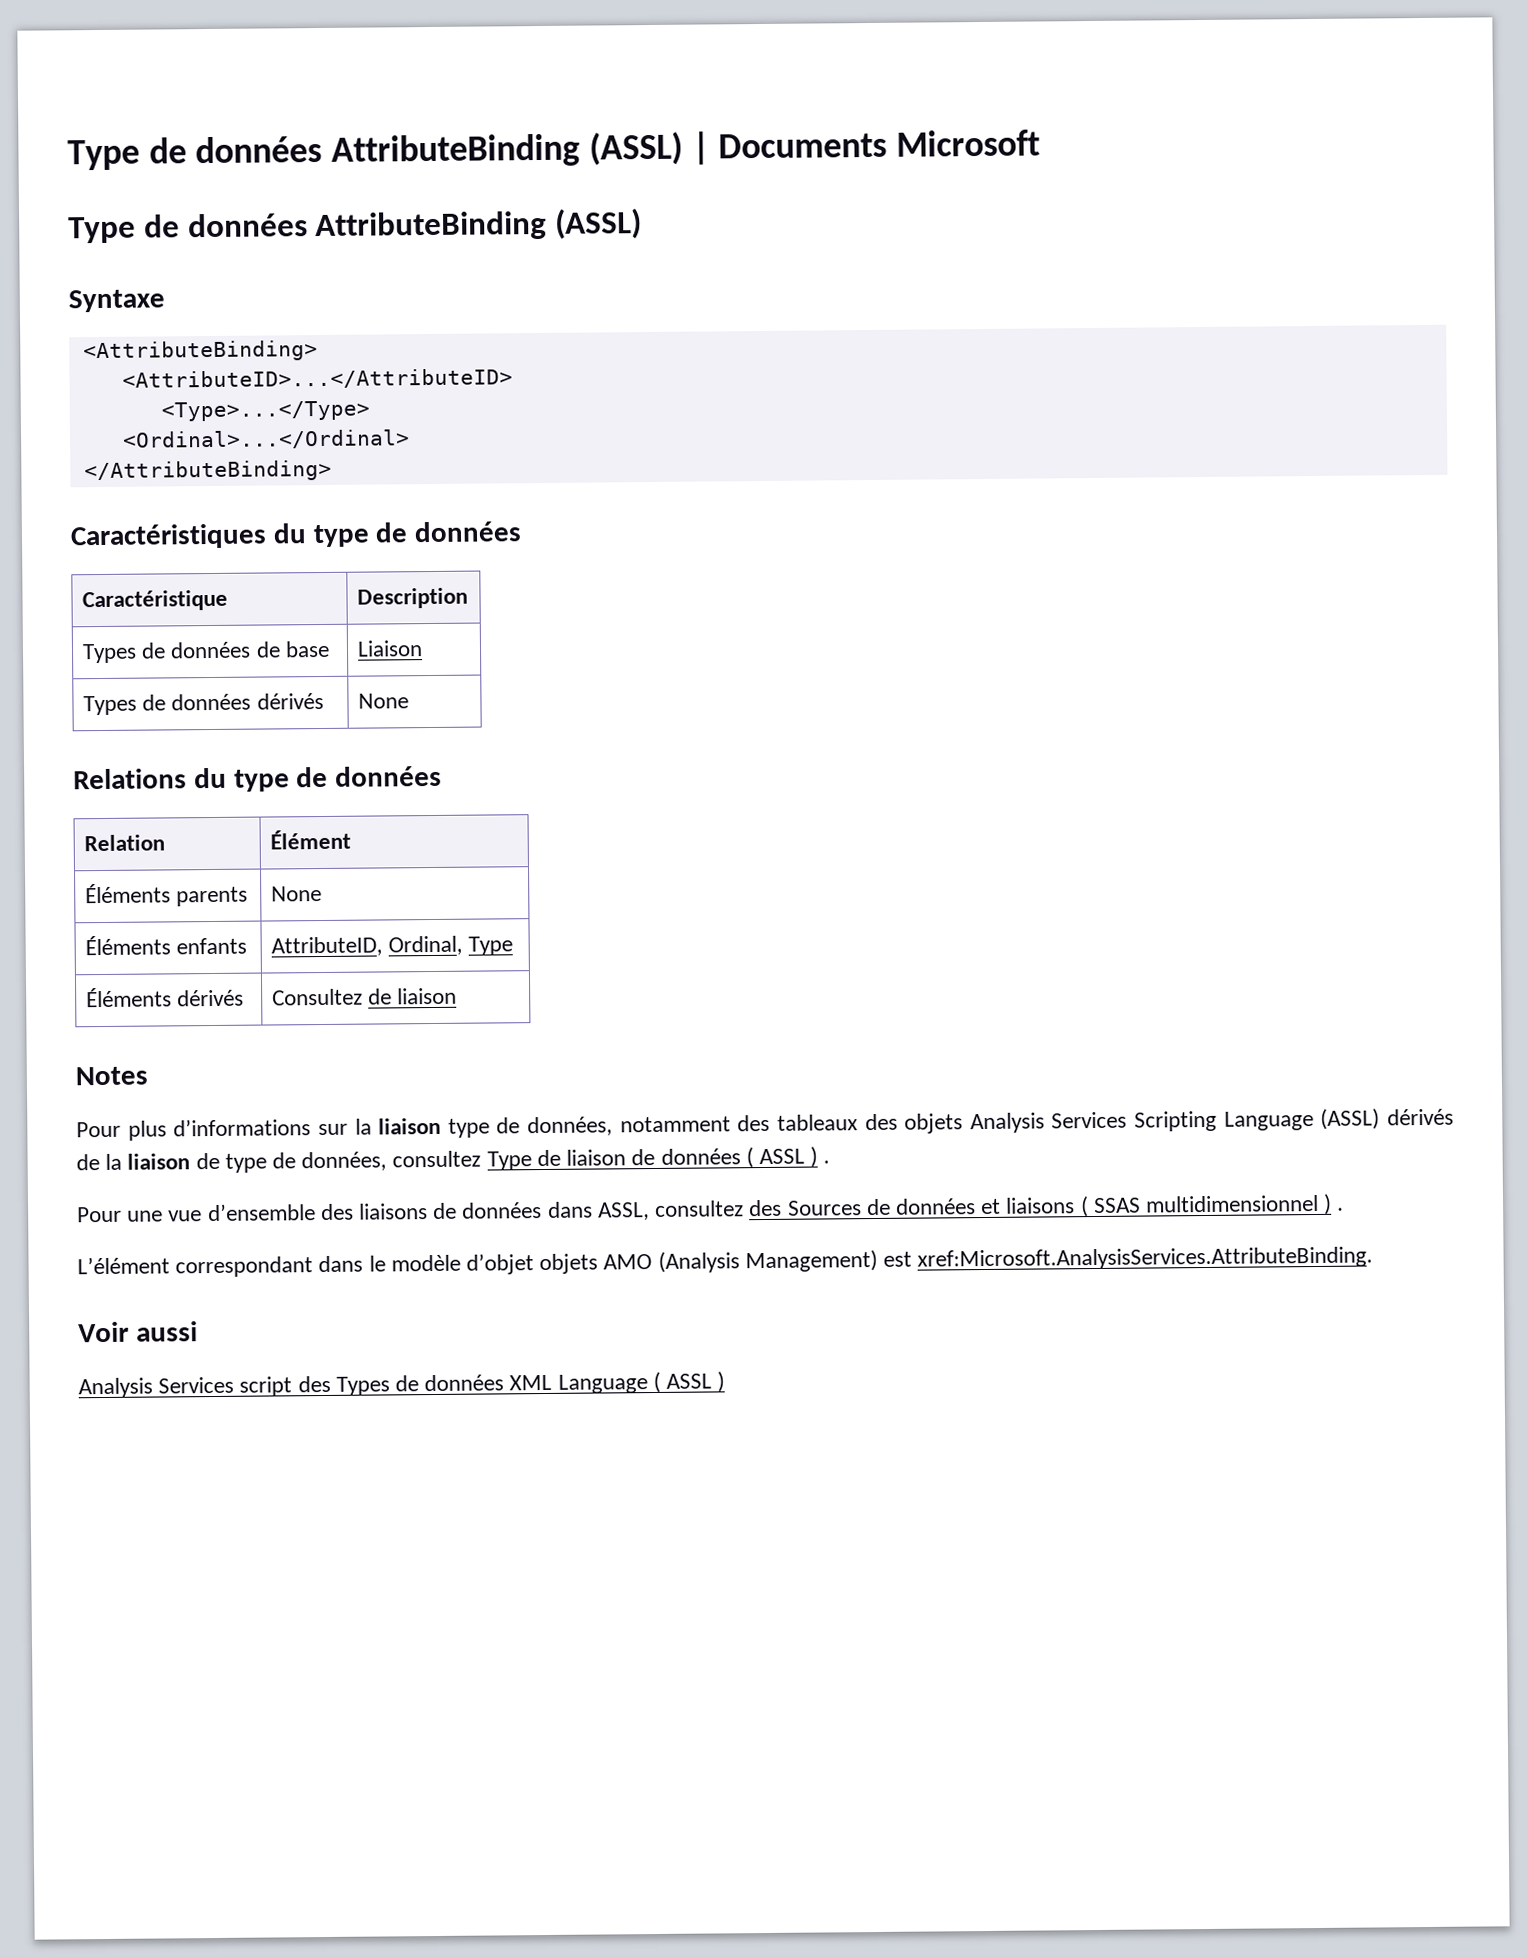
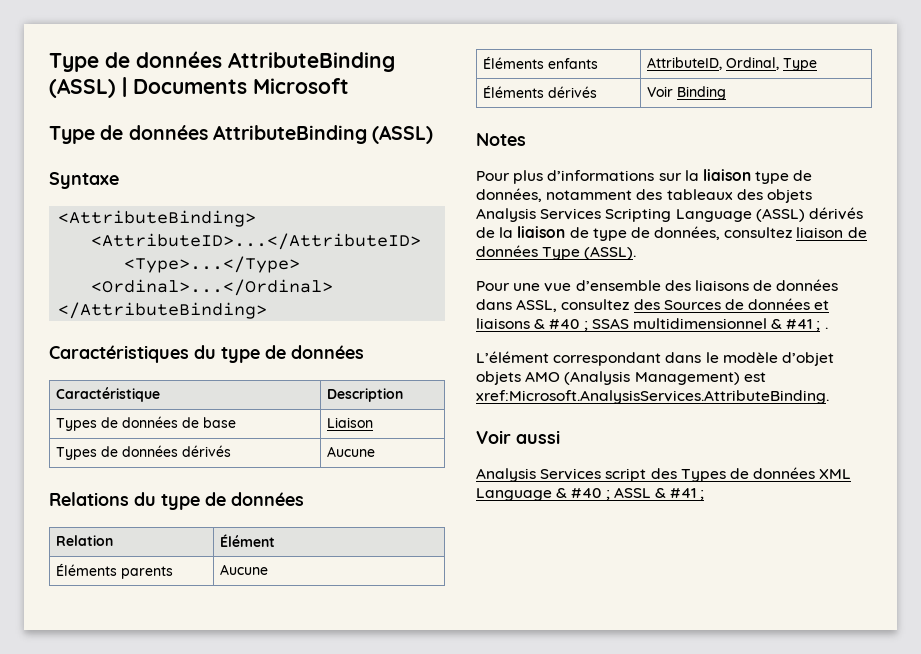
- Types de données dérivés | None
+ Types de données dérivés | Aucune
- Éléments parents | None
+ Éléments parents | Aucune
- Éléments dérivés | Consultez de liaison
+ Éléments dérivés | Voir Binding
- Pour plus d’informations sur la liaison type de données, notamment des tableaux des objets Analysis Services Scripting Language (ASSL) dérivés de la liaison de type de données, consultez Type de liaison de données ( ASSL ) .
+ Pour plus d’informations sur la liaison type de données, notamment des tableaux des objets Analysis Services Scripting Language (ASSL) dérivés de la liaison de type de données, consultez liaison de données Type (ASSL).
- Pour une vue d’ensemble des liaisons de données dans ASSL, consultez des Sources de données et liaisons ( SSAS multidimensionnel ) .
+ Pour une vue d’ensemble des liaisons de données dans ASSL, consultez des Sources de données et liaisons & #40 ; SSAS multidimensionnel & #41 ; .
- Analysis Services script des Types de données XML Language ( ASSL )
+ Analysis Services script des Types de données XML Language & #40 ; ASSL & #41 ;

